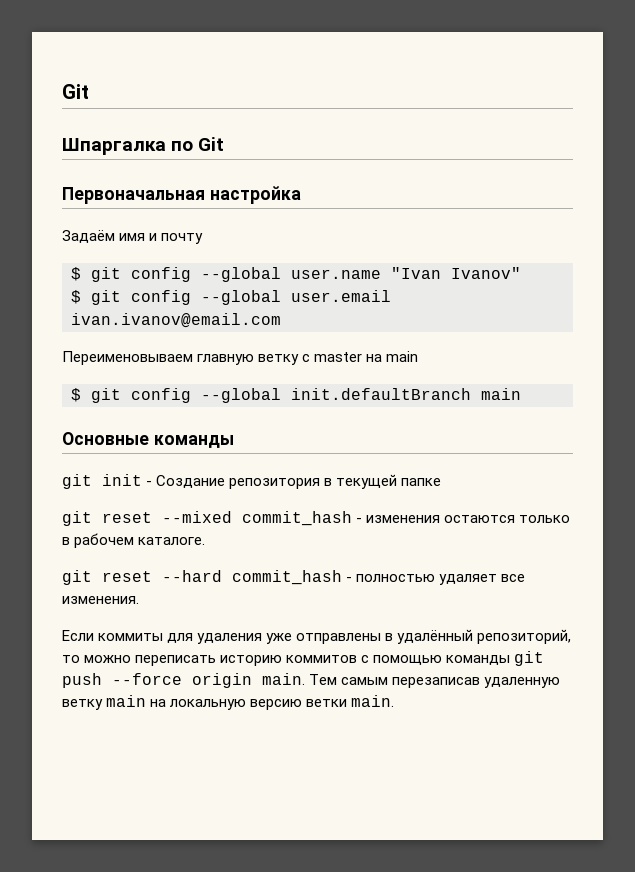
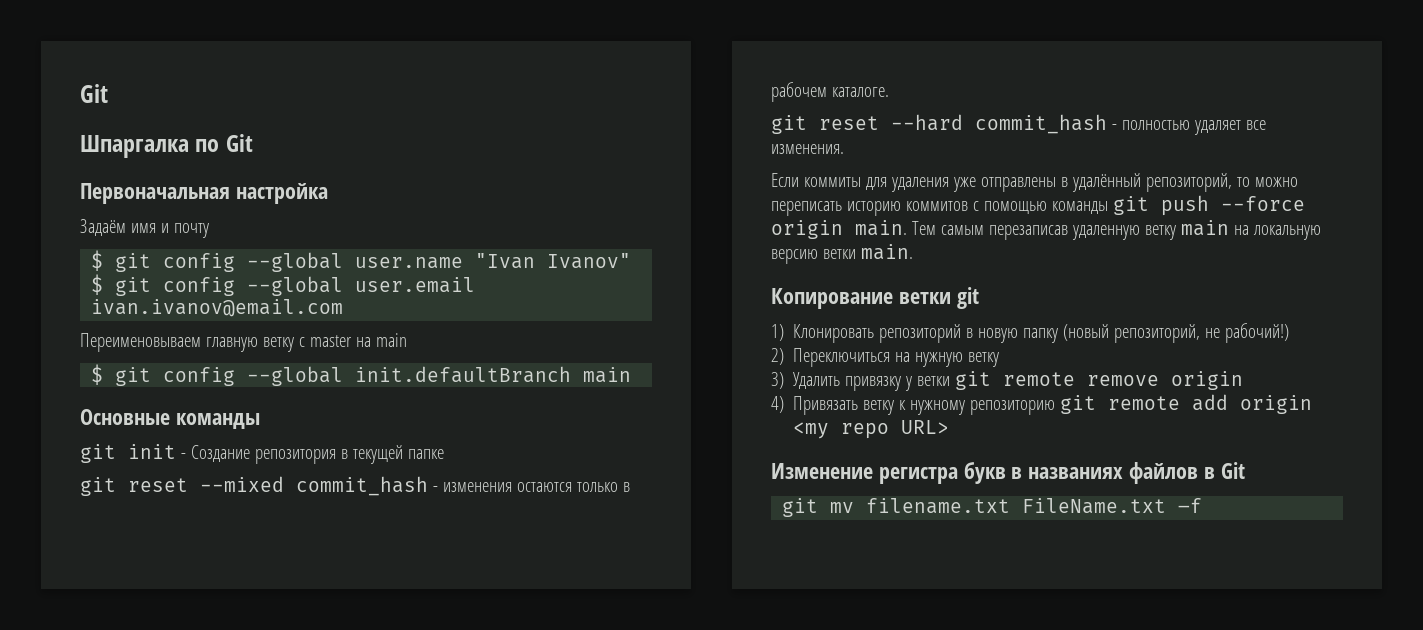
+ Копирование ветки git
+ 1) Клонировать репозиторий в новую папку (новый репозиторий, не рабочий!)
+ 2) Переключиться на нужную ветку
+ 3) Удалить привязку у ветки git remote remove origin
+ 4) Привязать ветку к нужному репозиторию git remote add origin <my repo URL>
+ Изменение регистра букв в названиях файлов в Git
+ git mv filename.txt FileName.txt –f

